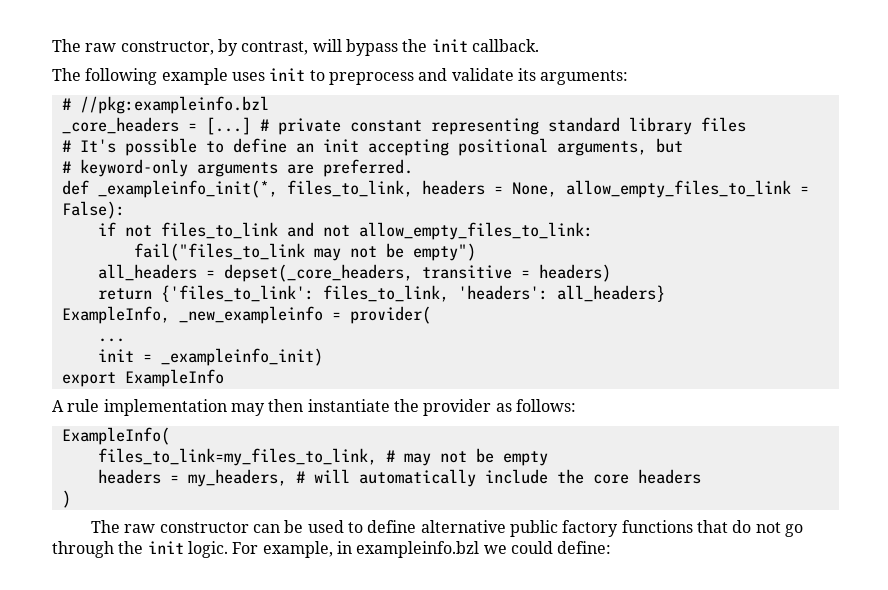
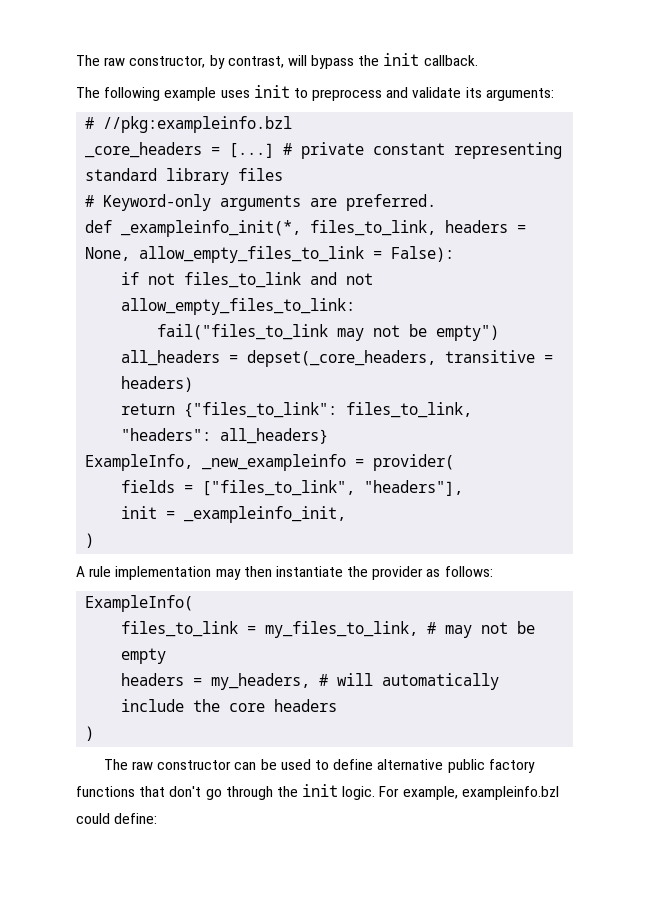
- # It's possible to define an init accepting positional arguments, but
- # keyword-only arguments are preferred.
+ # Keyword-only arguments are preferred.
- return {'files_to_link': files_to_link, 'headers': all_headers}
+ return {"files_to_link": files_to_link, "headers": all_headers}
- ...
+ fields = ["files_to_link", "headers"],
- init = _exampleinfo_init)
- export ExampleInfo
+ init = _exampleinfo_init,
+ )
- files_to_link=my_files_to_link, # may not be empty
+ files_to_link = my_files_to_link, # may not be empty
- The raw constructor can be used to define alternative public factory functions that do not go through the init logic.
+ The raw constructor can be used to define alternative public factory functions that don't go through the init logic.
- For example, in exampleinfo.bzl we could define:
+ For example, exampleinfo.bzl could define:

